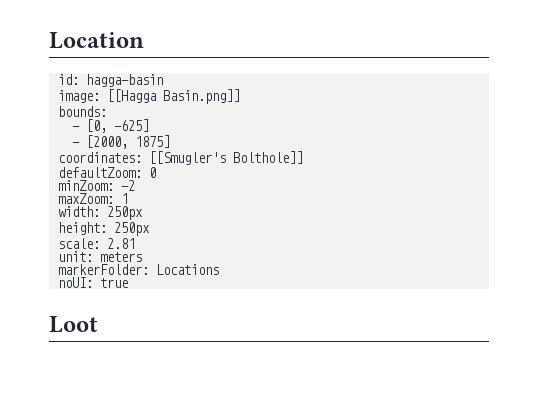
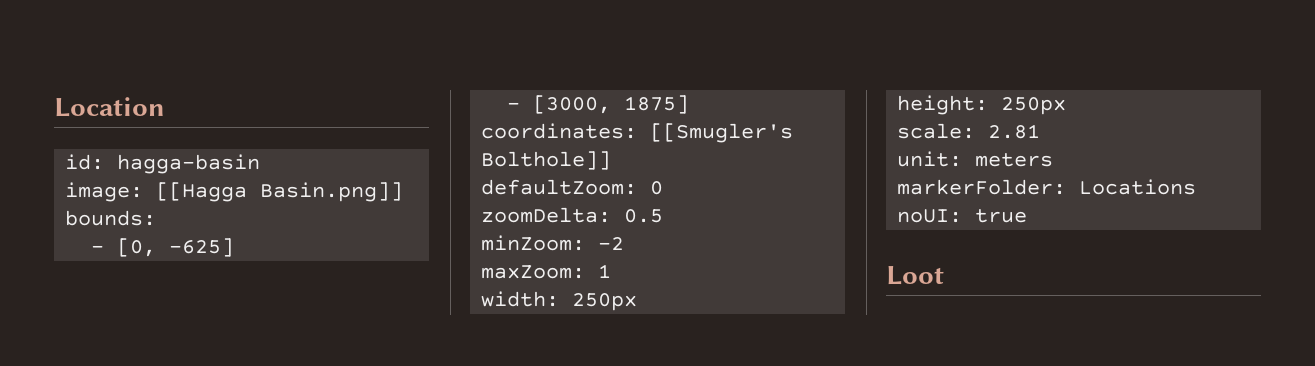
- - [2000, 1875]
+ - [3000, 1875]
+ zoomDelta: 0.5

